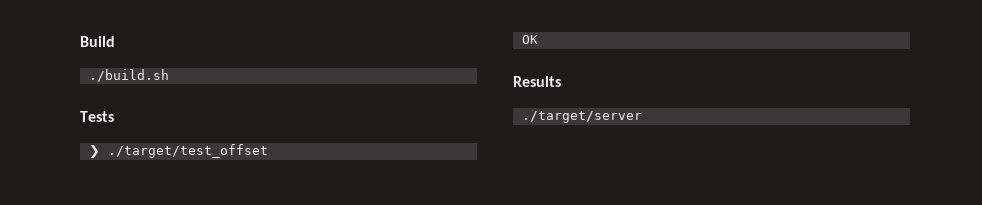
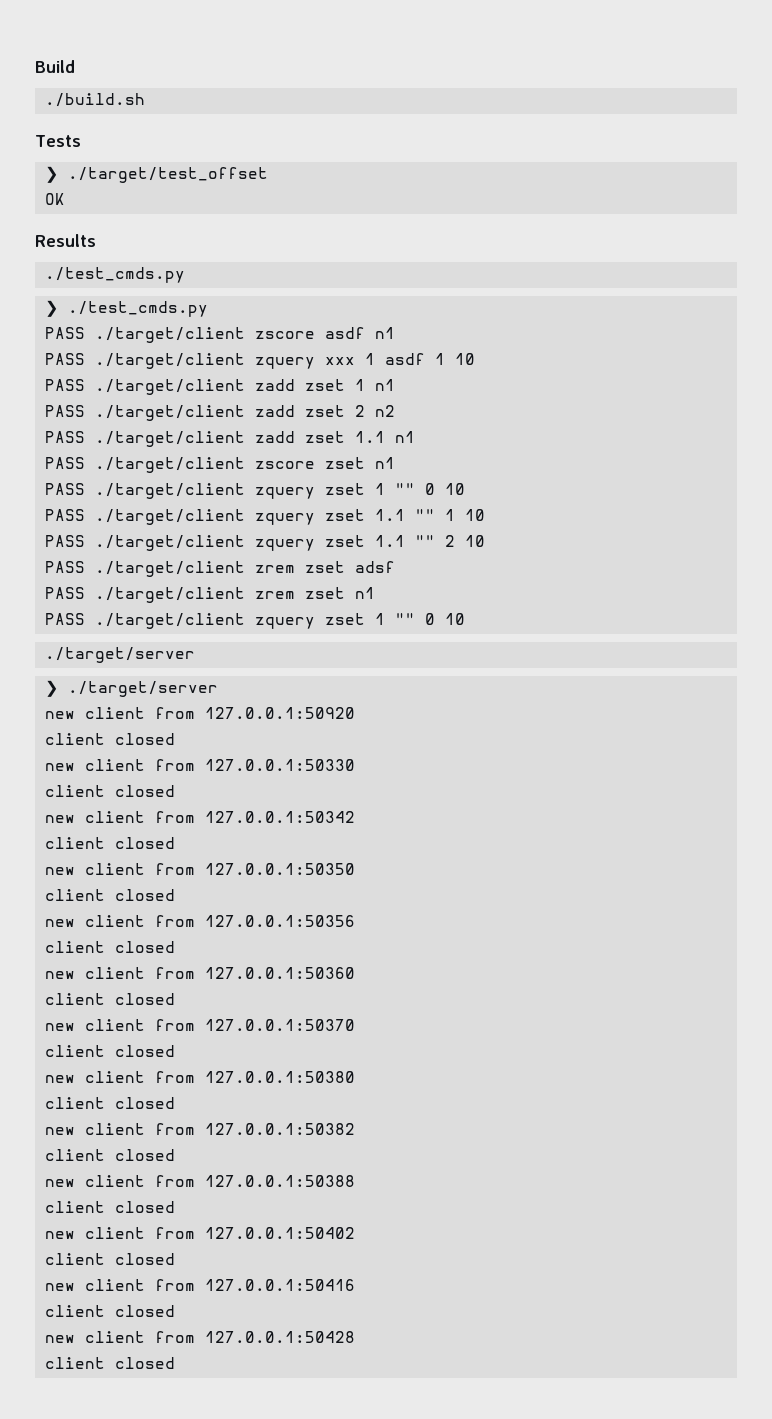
  Results
+ ./test_cmds.py
+ ❯ ./test_cmds.py
+ PASS ./target/client zscore asdf n1
+ PASS ./target/client zquery xxx 1 asdf 1 10
+ PASS ./target/client zadd zset 1 n1
+ PASS ./target/client zadd zset 2 n2
+ PASS ./target/client zadd zset 1.1 n1
+ PASS ./target/client zscore zset n1
+ PASS ./target/client zquery zset 1 "" 0 10
+ PASS ./target/client zquery zset 1.1 "" 1 10
+ PASS ./target/client zquery zset 1.1 "" 2 10
+ PASS ./target/client zrem zset adsf
+ PASS ./target/client zrem zset n1
+ PASS ./target/client zquery zset 1 "" 0 10
  ./target/server
+ ❯ ./target/server
+ new client from 127.0.0.1:50920
+ client closed
+ new client from 127.0.0.1:50330
+ client closed
+ new client from 127.0.0.1:50342
+ client closed
+ new client from 127.0.0.1:50350
+ client closed
+ new client from 127.0.0.1:50356
+ client closed
+ new client from 127.0.0.1:50360
+ client closed
+ new client from 127.0.0.1:50370
+ client closed
+ new client from 127.0.0.1:50380
+ client closed
+ new client from 127.0.0.1:50382
+ client closed
+ new client from 127.0.0.1:50388
+ client closed
+ new client from 127.0.0.1:50402
+ client closed
+ new client from 127.0.0.1:50416
+ client closed
+ new client from 127.0.0.1:50428
+ client closed

